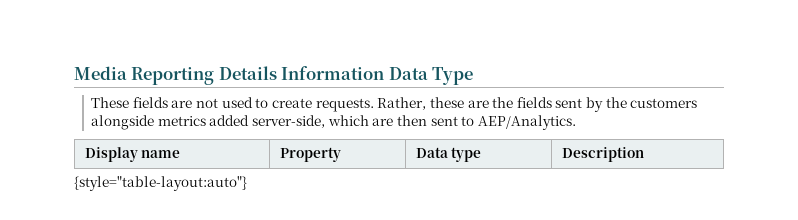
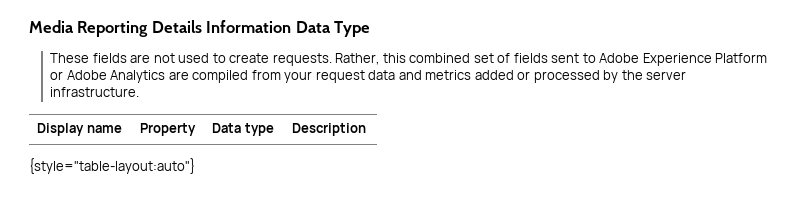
- Rather, these are the fields sent by the customers alongside metrics added server-side, which are then sent to AEP/Analytics.
+ Rather, this combined set of fields sent to Adobe Experience Platform or Adobe Analytics are compiled from your request data and metrics added or processed by the server infrastructure.

